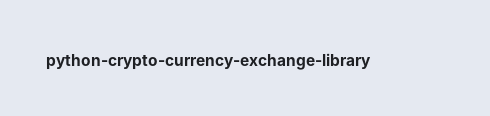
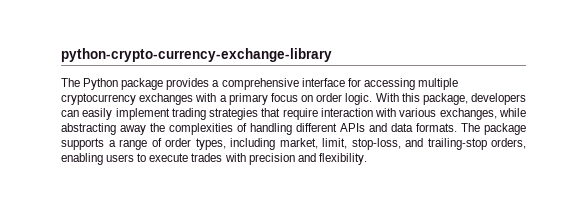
+ The Python package provides a comprehensive interface for accessing multiple cryptocurrency exchanges with a primary focus on order logic. With this package, developers can easily implement trading strategies that require interaction with various exchanges, while abstracting away the complexities of handling different APIs and data formats. The package supports a range of order types, including market, limit, stop-loss, and trailing-stop orders, enabling users to execute trades with precision and flexibility.

